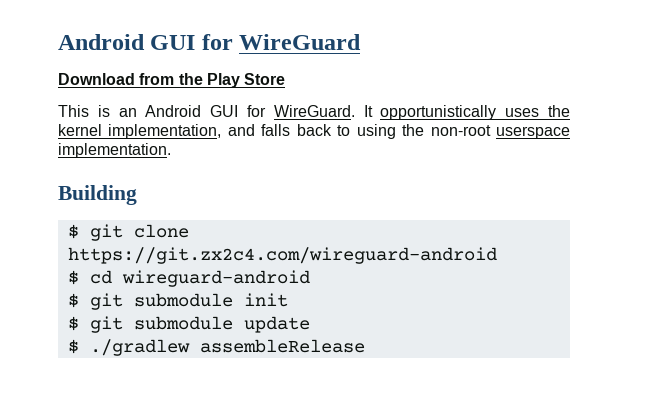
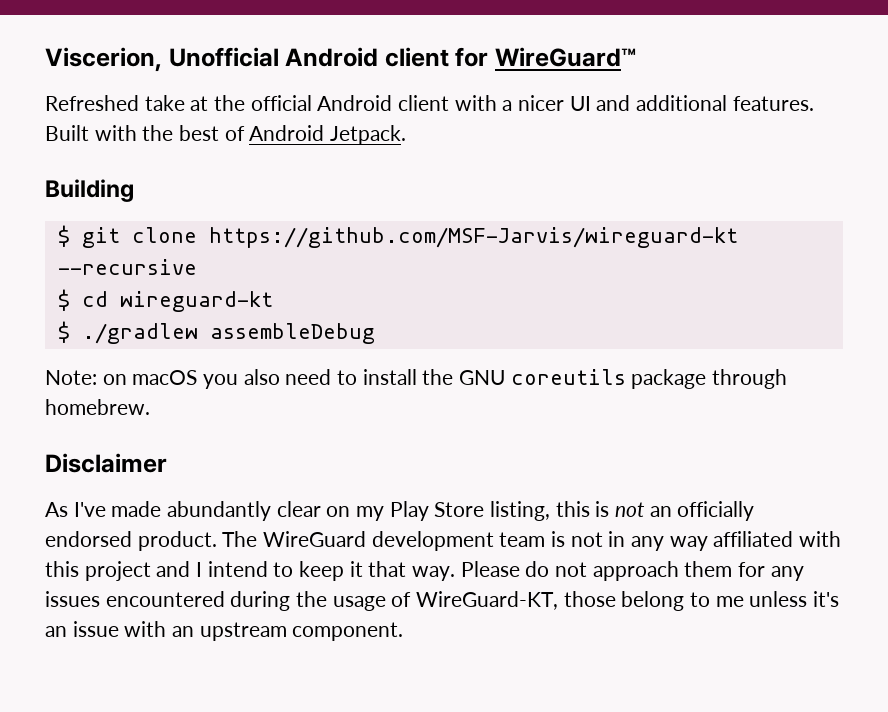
- Android GUI for WireGuard
- Download from the Play Store
- This is an Android GUI for WireGuard. It opportunistically uses the kernel implementation, and falls back to using the non-root userspace implementation.
+ Viscerion, Unofficial Android client for WireGuard™
+ Refreshed take at the official Android client with a nicer UI and additional features. Built with the best of Android Jetpack.
- $ git clone https://git.zx2c4.com/wireguard-android
+ $ git clone https://github.com/MSF-Jarvis/wireguard-kt --recursive
- $ cd wireguard-android
- $ git submodule init
- $ git submodule update
- $ ./gradlew assembleRelease
+ $ cd wireguard-kt
+ $ ./gradlew assembleDebug
+ Note: on macOS you also need to install the GNU coreutils package through homebrew.
+ Disclaimer
+ As I've made abundantly clear on my Play Store listing, this is not an officially endorsed product. The WireGuard development team is not in any way affiliated with this project and I intend to keep it that way. Please do not approach them for any issues encountered during the usage of WireGuard-KT, those belong to me unless it's an issue with an upstream component.

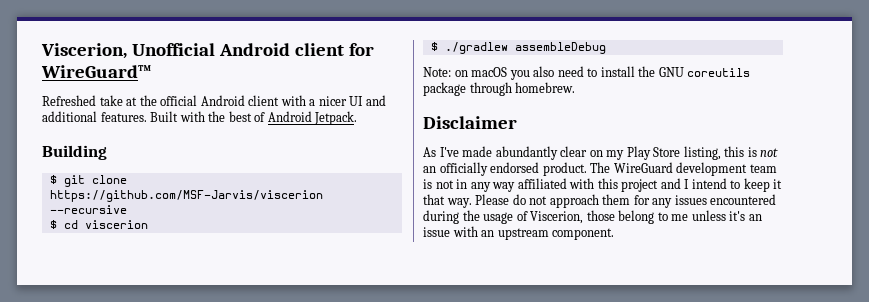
- $ git clone https://github.com/MSF-Jarvis/wireguard-kt --recursive
+ $ git clone https://github.com/MSF-Jarvis/viscerion --recursive
- $ cd wireguard-kt
+ $ cd viscerion
- Please do not approach them for any issues encountered during the usage of WireGuard-KT, those belong to me unless it's an issue with an upstream component.
+ Please do not approach them for any issues encountered during the usage of Viscerion, those belong to me unless it's an issue with an upstream component.

